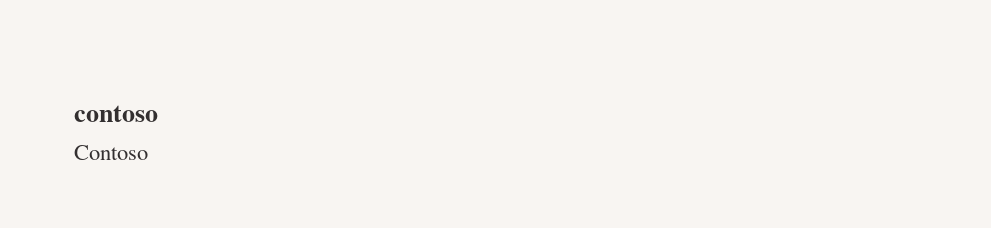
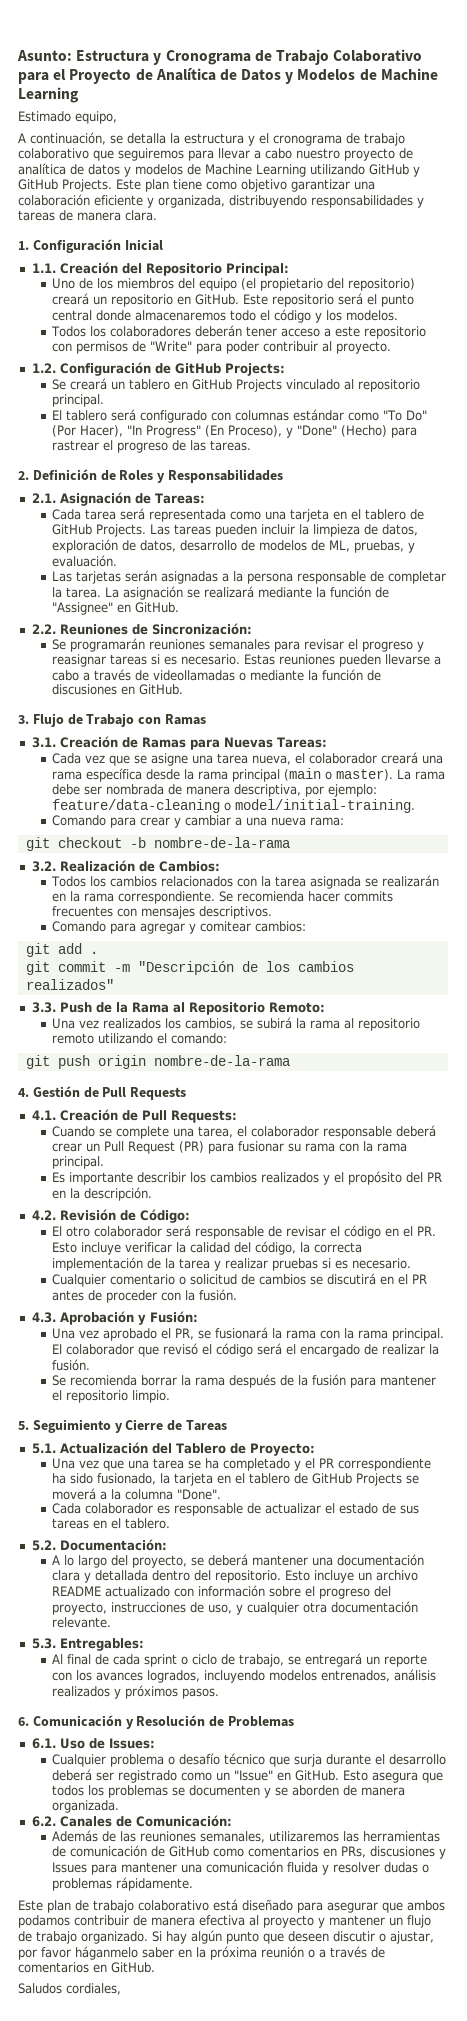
- contoso
- Contoso
+ Asunto: Estructura y Cronograma de Trabajo Colaborativo para el Proyecto de Analítica de Datos y Modelos de Machine Learning
+ Estimado equipo,
+ A continuación, se detalla la estructura y el cronograma de trabajo colaborativo que seguiremos para llevar a cabo nuestro proyecto de analítica de datos y modelos de Machine Learning utilizando GitHub y GitHub Projects. Este plan tiene como objetivo garantizar una colaboración eficiente y organizada, distribuyendo responsabilidades y tareas de manera clara.
+ 1. Configuración Inicial
+ 1.1. Creación del Repositorio Principal:
+ Uno de los miembros del equipo (el propietario del repositorio) creará un repositorio en GitHub. Este repositorio será el punto central donde almacenaremos todo el código y los modelos.
+ Todos los colaboradores deberán tener acceso a este repositorio con permisos de "Write" para poder contribuir al proyecto.
+ 1.2. Configuración de GitHub Projects:
+ Se creará un tablero en GitHub Projects vinculado al repositorio principal.
+ El tablero será configurado con columnas estándar como "To Do" (Por Hacer), "In Progress" (En Proceso), y "Done" (Hecho) para rastrear el progreso de las tareas.
+ 2. Definición de Roles y Responsabilidades
+ 2.1. Asignación de Tareas:
+ Cada tarea será representada como una tarjeta en el tablero de GitHub Projects. Las tareas pueden incluir la limpieza de datos, exploración de datos, desarrollo de modelos de ML, pruebas, y evaluación.
+ Las tarjetas serán asignadas a la persona responsable de completar la tarea. La asignación se realizará mediante la función de "Assignee" en GitHub.
+ 2.2. Reuniones de Sincronización:
+ Se programarán reuniones semanales para revisar el progreso y reasignar tareas si es necesario. Estas reuniones pueden llevarse a cabo a través de videollamadas o mediante la función de discusiones en GitHub.
+ 3. Flujo de Trabajo con Ramas
+ 3.1. Creación de Ramas para Nuevas Tareas:
+ Cada vez que se asigne una tarea nueva, el colaborador creará una rama específica desde la rama principal (main o master). La rama debe ser nombrada de manera descriptiva, por ejemplo: feature/data-cleaning o model/initial-training.
+ Comando para crear y cambiar a una nueva rama:
+ git checkout -b nombre-de-la-rama
+ 3.2. Realización de Cambios:
+ Todos los cambios relacionados con la tarea asignada se realizarán en la rama correspondiente. Se recomienda hacer commits frecuentes con mensajes descriptivos.
+ Comando para agregar y comitear cambios:
+ git add .
+ git commit -m "Descripción de los cambios realizados"
+ 3.3. Push de la Rama al Repositorio Remoto:
+ Una vez realizados los cambios, se subirá la rama al repositorio remoto utilizando el comando:
+ git push origin nombre-de-la-rama
+ 4. Gestión de Pull Requests
+ 4.1. Creación de Pull Requests:
+ Cuando se complete una tarea, el colaborador responsable deberá crear un Pull Request (PR) para fusionar su rama con la rama principal.
+ Es importante describir los cambios realizados y el propósito del PR en la descripción.
+ 4.2. Revisión de Código:
+ El otro colaborador será responsable de revisar el código en el PR. Esto incluye verificar la calidad del código, la correcta implementación de la tarea y realizar pruebas si es necesario.
+ Cualquier comentario o solicitud de cambios se discutirá en el PR antes de proceder con la fusión.
+ 4.3. Aprobación y Fusión:
+ Una vez aprobado el PR, se fusionará la rama con la rama principal. El colaborador que revisó el código será el encargado de realizar la fusión.
+ Se recomienda borrar la rama después de la fusión para mantener el repositorio limpio.
+ 5. Seguimiento y Cierre de Tareas
+ 5.1. Actualización del Tablero de Proyecto:
+ Una vez que una tarea se ha completado y el PR correspondiente ha sido fusionado, la tarjeta en el tablero de GitHub Projects se moverá a la columna "Done".
+ Cada colaborador es responsable de actualizar el estado de sus tareas en el tablero.
+ 5.2. Documentación:
+ A lo largo del proyecto, se deberá mantener una documentación clara y detallada dentro del repositorio. Esto incluye un archivo README actualizado con información sobre el progreso del proyecto, instrucciones de uso, y cualquier otra documentación relevante.
+ 5.3. Entregables:
+ Al final de cada sprint o ciclo de trabajo, se entregará un reporte con los avances logrados, incluyendo modelos entrenados, análisis realizados y próximos pasos.
+ 6. Comunicación y Resolución de Problemas
+ 6.1. Uso de Issues:
+ Cualquier problema o desafío técnico que surja durante el desarrollo deberá ser registrado como un "Issue" en GitHub. Esto asegura que todos los problemas se documenten y se aborden de manera organizada.
+ 6.2. Canales de Comunicación:
+ Además de las reuniones semanales, utilizaremos las herramientas de comunicación de GitHub como comentarios en PRs, discusiones y Issues para mantener una comunicación fluida y resolver dudas o problemas rápidamente.
+ Este plan de trabajo colaborativo está diseñado para asegurar que ambos podamos contribuir de manera efectiva al proyecto y mantener un flujo de trabajo organizado. Si hay algún punto que deseen discutir o ajustar, por favor háganmelo saber en la próxima reunión o a través de comentarios en GitHub.
+ Saludos cordiales,

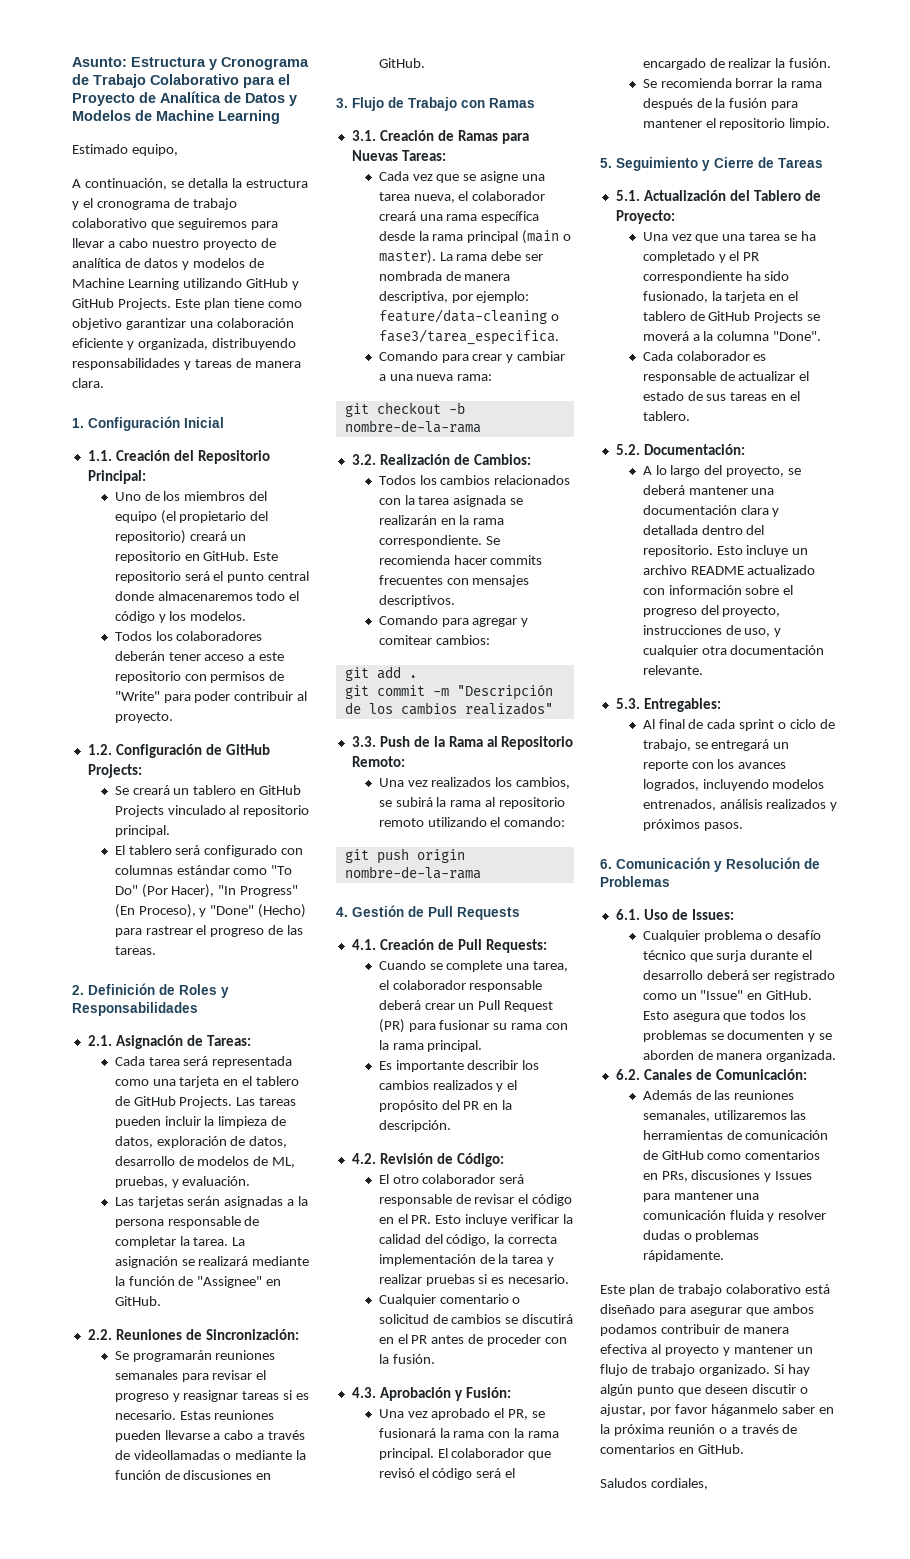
- La rama debe ser nombrada de manera descriptiva, por ejemplo: feature/data-cleaning o model/initial-training.
+ La rama debe ser nombrada de manera descriptiva, por ejemplo: feature/data-cleaning o fase3/tarea_especifica.

